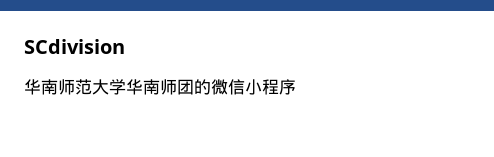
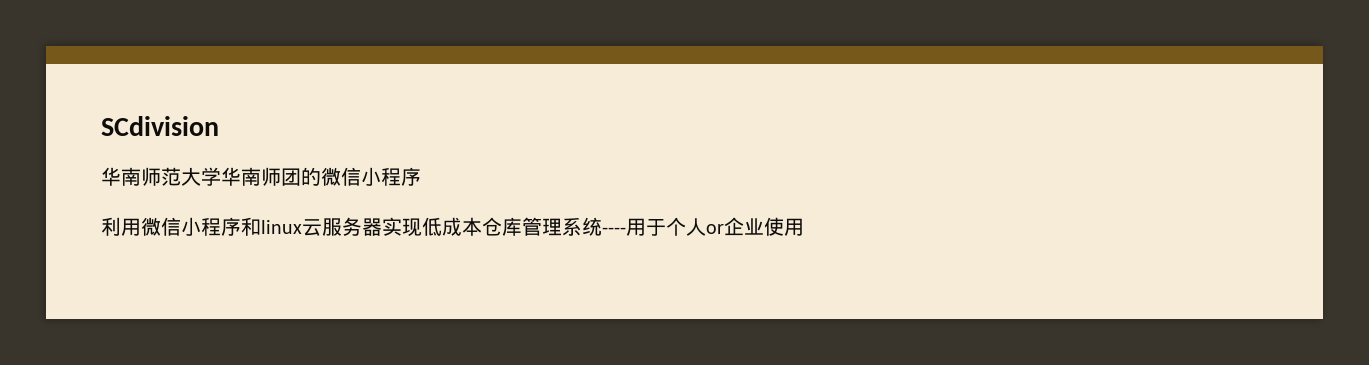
+ 利用微信小程序和linux云服务器实现低成本仓库管理系统----用于个人or企业使用

